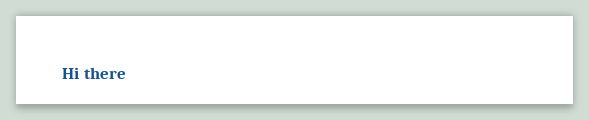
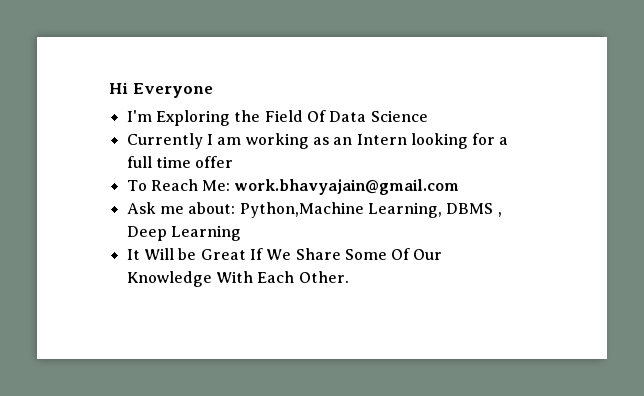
- Hi there
+ Hi Everyone
+ I'm Exploring the Field Of Data Science
+ Currently I am working as an Intern looking for a full time offer
+ To Reach Me: work.bhavyajain@gmail.com
+ Ask me about: Python,Machine Learning, DBMS , Deep Learning
+ It Will be Great If We Share Some Of Our Knowledge With Each Other.

